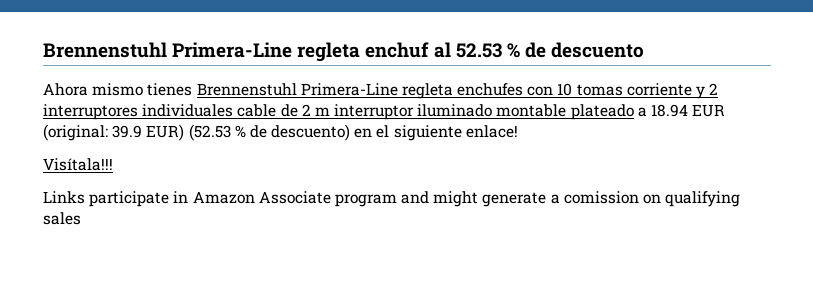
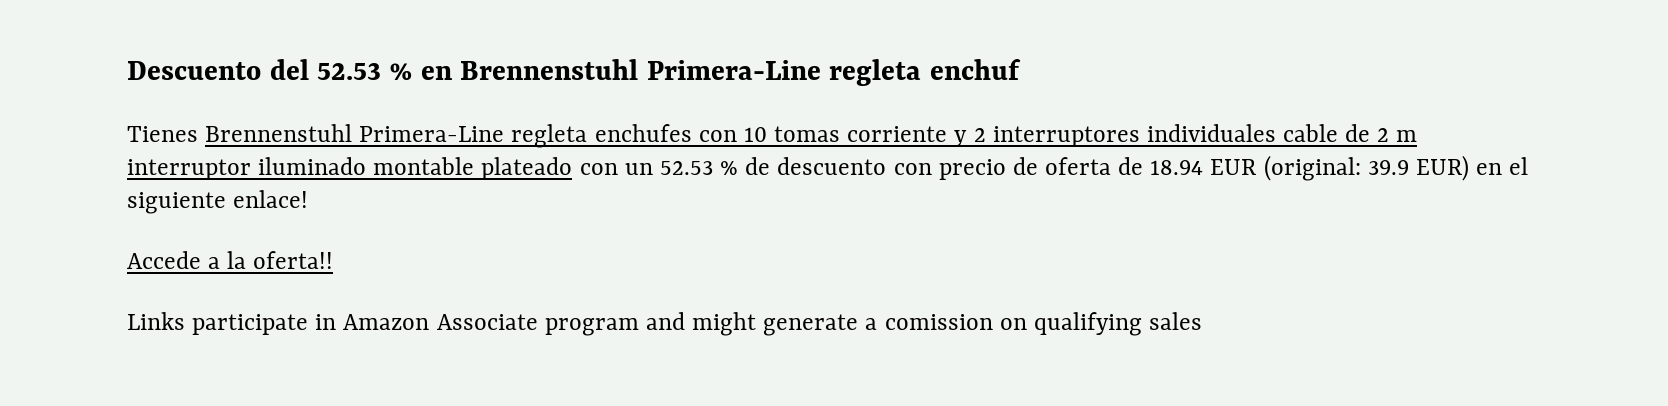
- Brennenstuhl Primera-Line regleta enchuf al 52.53 % de descuento
- Ahora mismo tienes Brennenstuhl Primera-Line regleta enchufes con 10 tomas corriente y 2 interruptores individuales cable de 2 m interruptor iluminado montable plateado a 18.94 EUR (original: 39.9 EUR) (52.53 % de descuento) en el siguiente enlace!
+ Descuento del 52.53 % en Brennenstuhl Primera-Line regleta enchuf
+ Tienes Brennenstuhl Primera-Line regleta enchufes con 10 tomas corriente y 2 interruptores individuales cable de 2 m interruptor iluminado montable plateado con un 52.53 % de descuento con precio de oferta de 18.94 EUR (original: 39.9 EUR) en el siguiente enlace!
- Visítala!!!
+ Accede a la oferta!!

